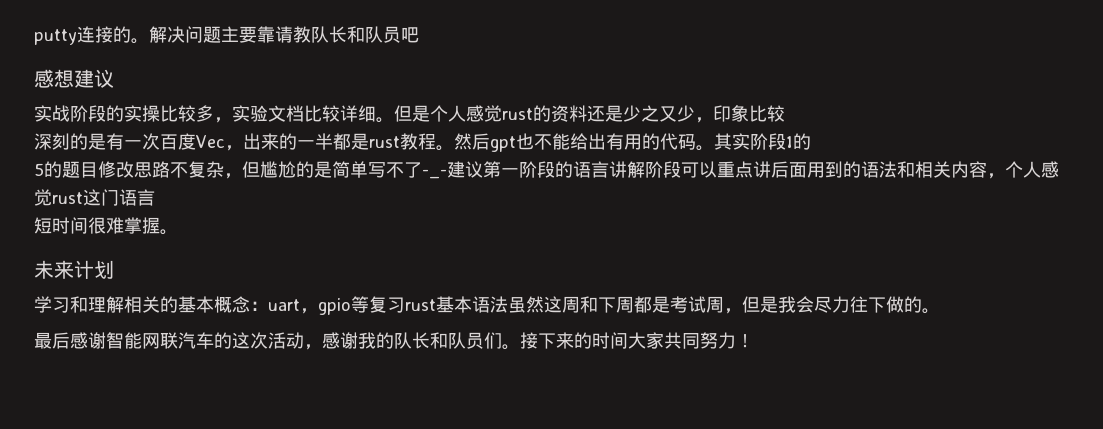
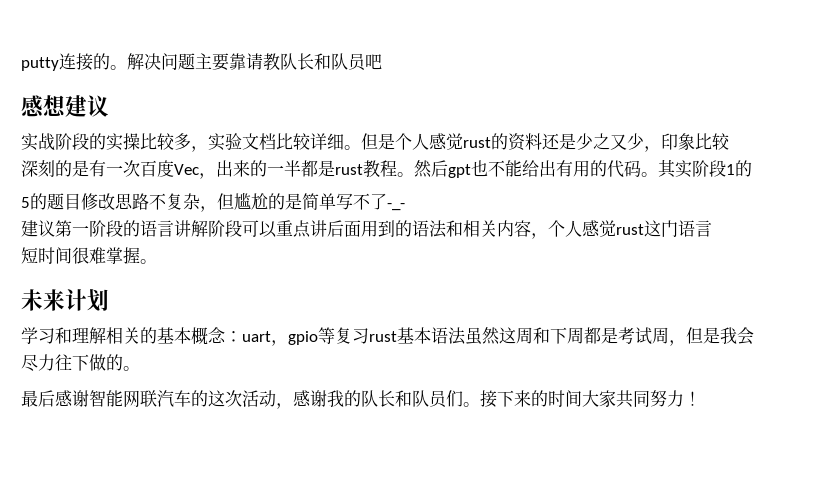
- 5的题目修改思路不复杂，但尴尬的是简单写不了-_-建议第一阶段的语言讲解阶段可以重点讲后面用到的语法和相关内容，个人感觉rust这门语言
+ 5的题目修改思路不复杂，但尴尬的是简单写不了-_-
+ 建议第一阶段的语言讲解阶段可以重点讲后面用到的语法和相关内容，个人感觉rust这门语言

